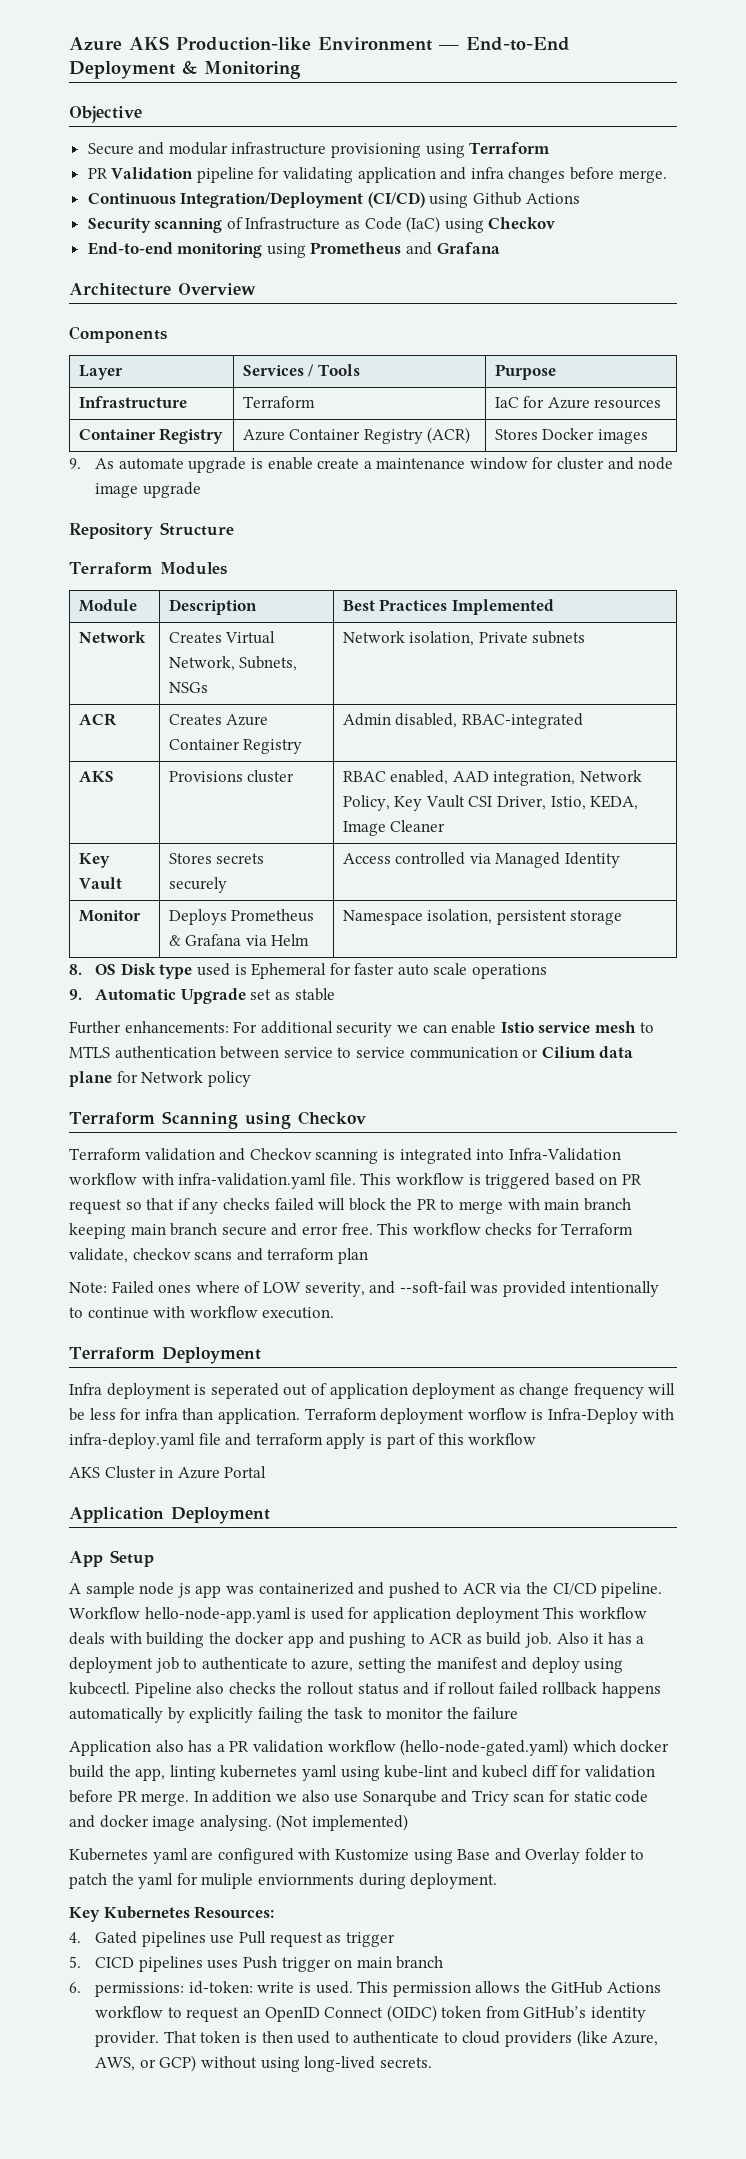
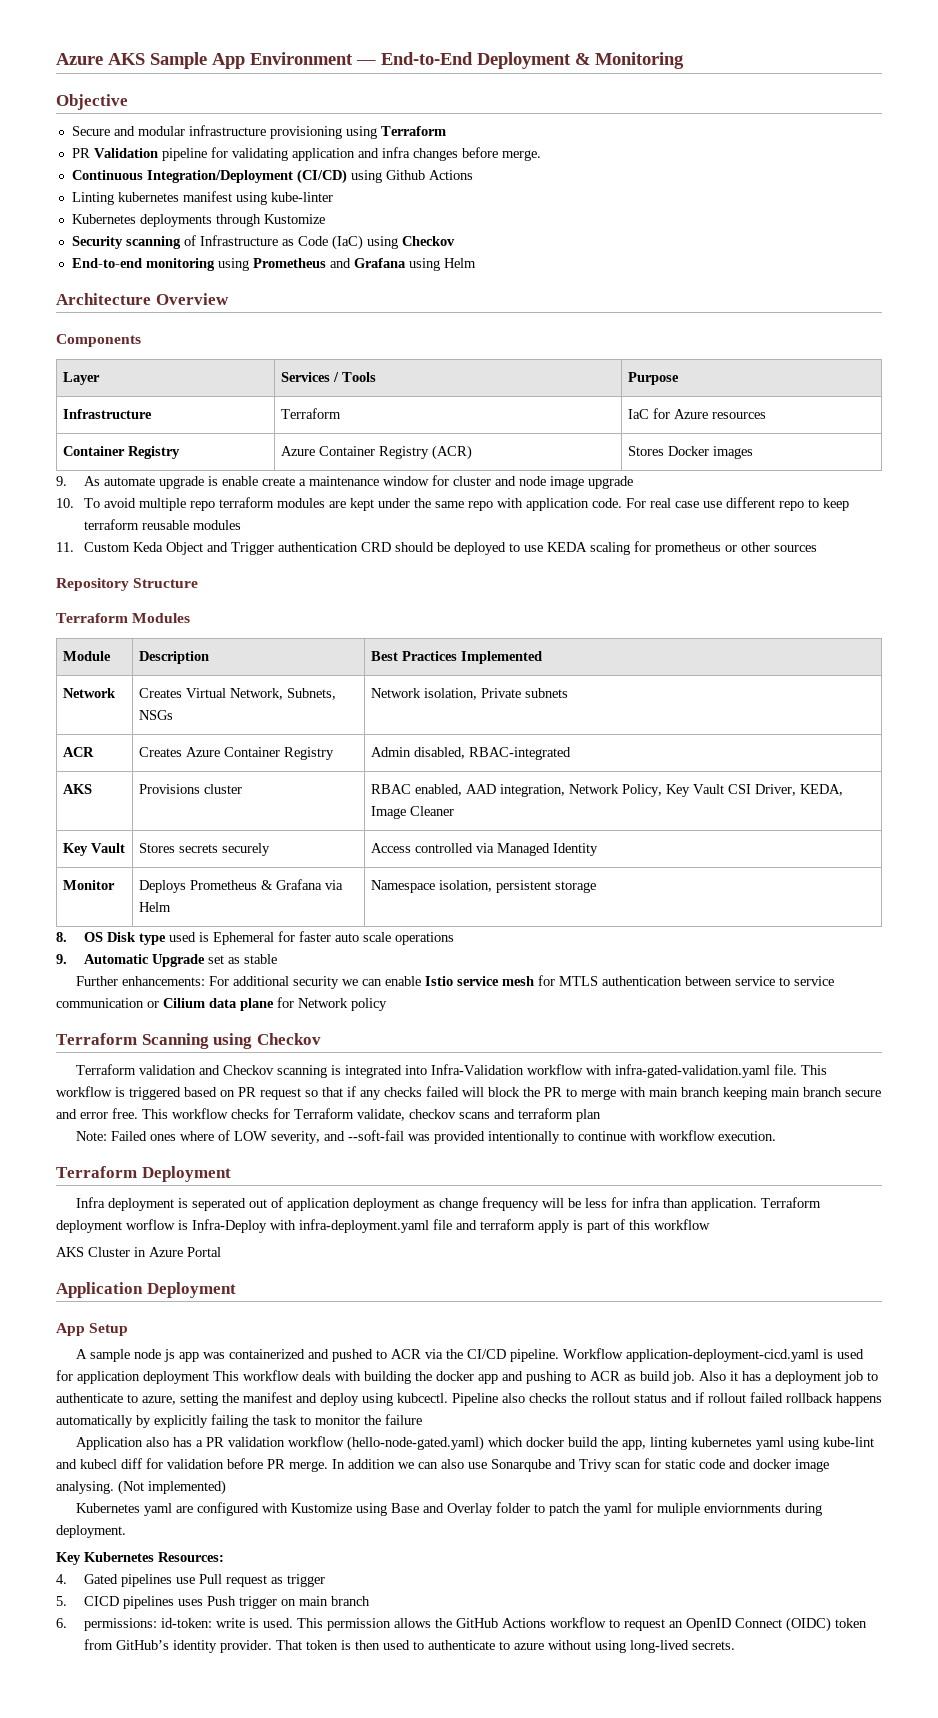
- Azure AKS Production-like Environment — End-to-End Deployment & Monitoring
+ Azure AKS Sample App Environment — End-to-End Deployment & Monitoring
+ Linting kubernetes manifest using kube-linter
+ Kubernetes deployments through Kustomize
- End-to-end monitoring using Prometheus and Grafana
+ End-to-end monitoring using Prometheus and Grafana using Helm
+ 10. To avoid multiple repo terraform modules are kept under the same repo with application code. For real case use different repo to keep terraform reusable modules
+ 11. Custom Keda Object and Trigger authentication CRD should be deployed to use KEDA scaling for prometheus or other sources
- AKS | Provisions cluster | RBAC enabled, AAD integration, Network Policy, Key Vault CSI Driver, Istio, KEDA, Image Cleaner
+ AKS | Provisions cluster | RBAC enabled, AAD integration, Network Policy, Key Vault CSI Driver, KEDA, Image Cleaner
- Further enhancements: For additional security we can enable Istio service mesh to MTLS authentication between service to service communication or Cilium data plane for Network policy
+ Further enhancements: For additional security we can enable Istio service mesh for MTLS authentication between service to service communication or Cilium data plane for Network policy
- Terraform validation and Checkov scanning is integrated into Infra-Validation workflow with infra-validation.yaml file.
+ Terraform validation and Checkov scanning is integrated into Infra-Validation workflow with infra-gated-validation.yaml file.
- Terraform deployment worflow is Infra-Deploy with infra-deploy.yaml file and terraform apply is part of this workflow
+ Terraform deployment worflow is Infra-Deploy with infra-deployment.yaml file and terraform apply is part of this workflow
- Workflow hello-node-app.yaml is used for application deployment This workflow deals with building the docker app and pushing to ACR as build job.
+ Workflow application-deployment-cicd.yaml is used for application deployment This workflow deals with building the docker app and pushing to ACR as build job.
- In addition we also use Sonarqube and Tricy scan for static code and docker image analysing.
+ In addition we can also use Sonarqube and Trivy scan for static code and docker image analysing.
- That token is then used to authenticate to cloud providers (like Azure, AWS, or GCP) without using long-lived secrets.
+ That token is then used to authenticate to azure without using long-lived secrets.

